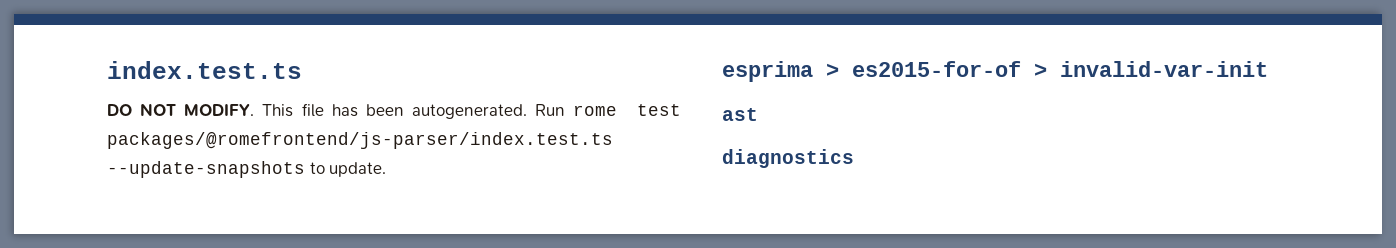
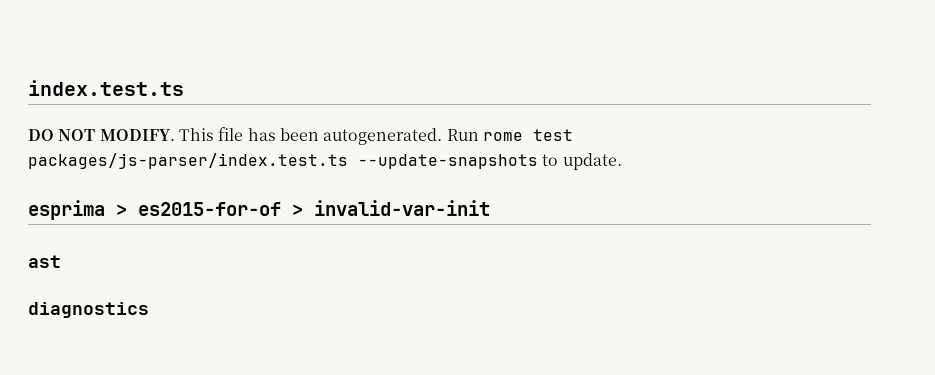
- Run rome test packages/@romefrontend/js-parser/index.test.ts --update-snapshots to update.
+ Run rome test packages/js-parser/index.test.ts --update-snapshots to update.

